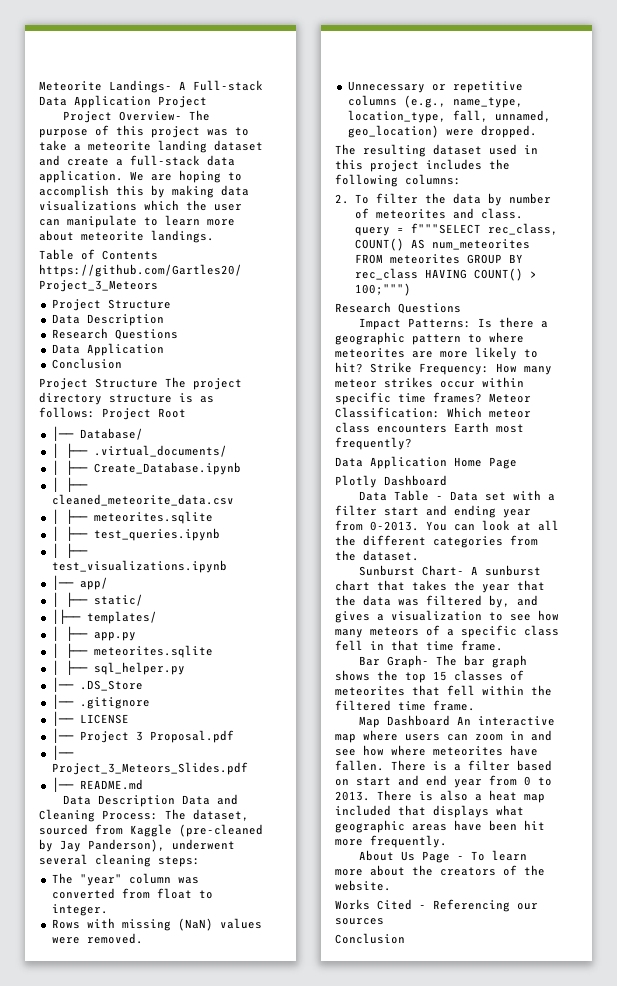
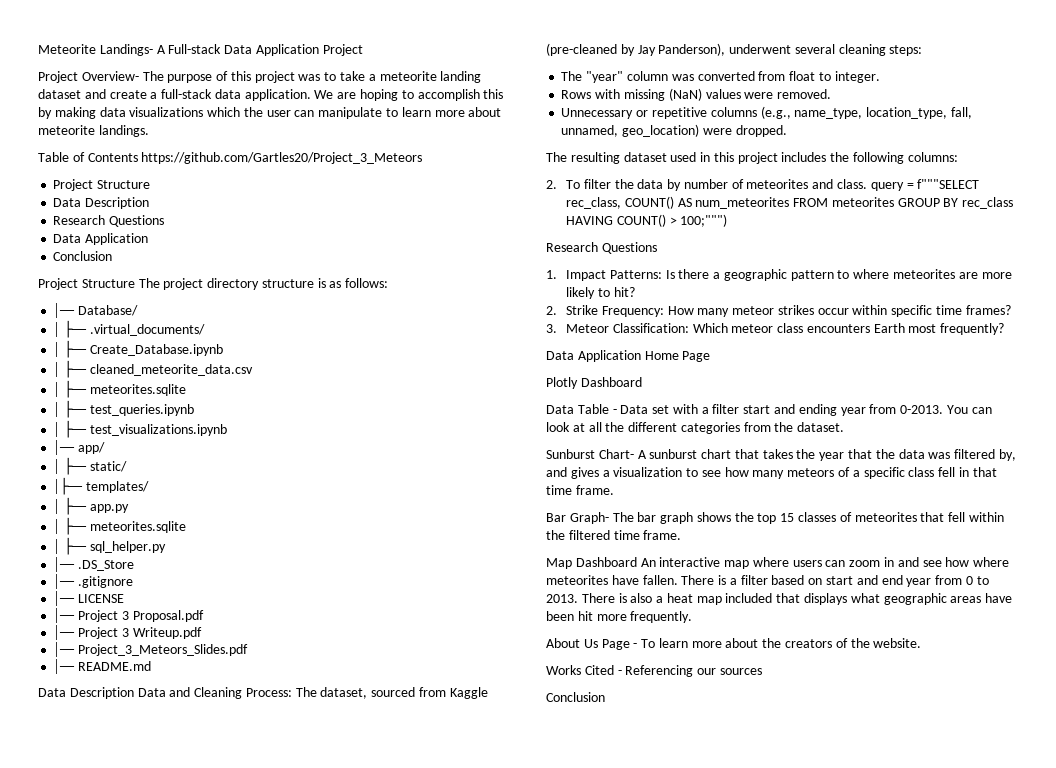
- Project Structure The project directory structure is as follows: Project Root
+ Project Structure The project directory structure is as follows:
+ │── Project 3 Writeup.pdf
- Impact Patterns: Is there a geographic pattern to where meteorites are more likely to hit? Strike Frequency: How many meteor strikes occur within specific time frames? Meteor Classification: Which meteor class encounters Earth most frequently?
+ 1. Impact Patterns: Is there a geographic pattern to where meteorites are more likely to hit?
+ 2. Strike Frequency: How many meteor strikes occur within specific time frames?
+ 3. Meteor Classification: Which meteor class encounters Earth most frequently?

